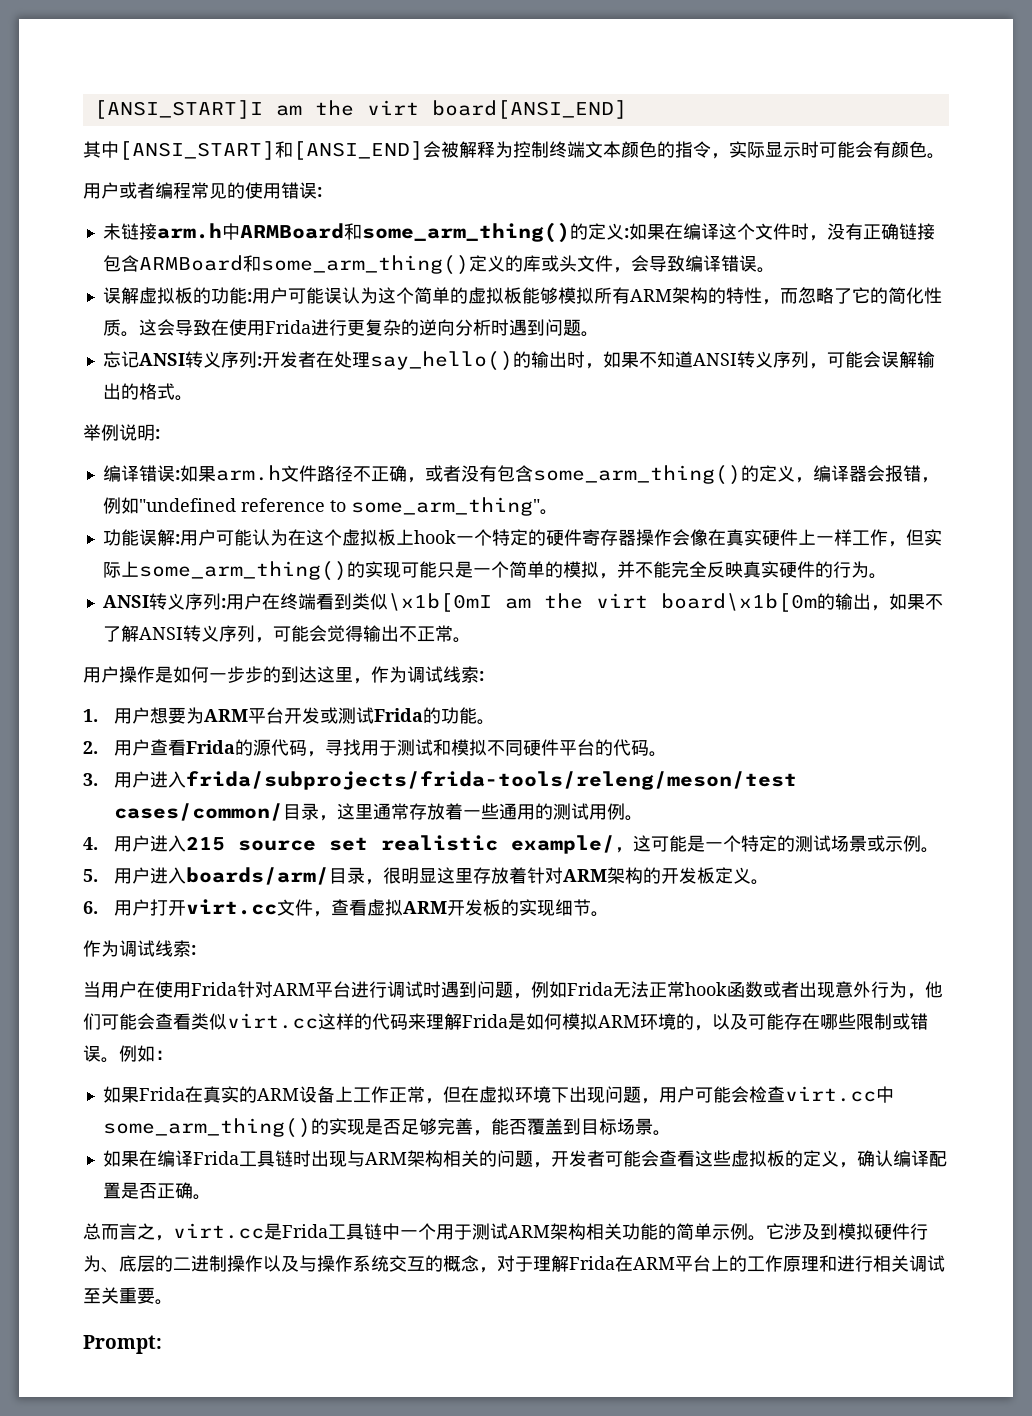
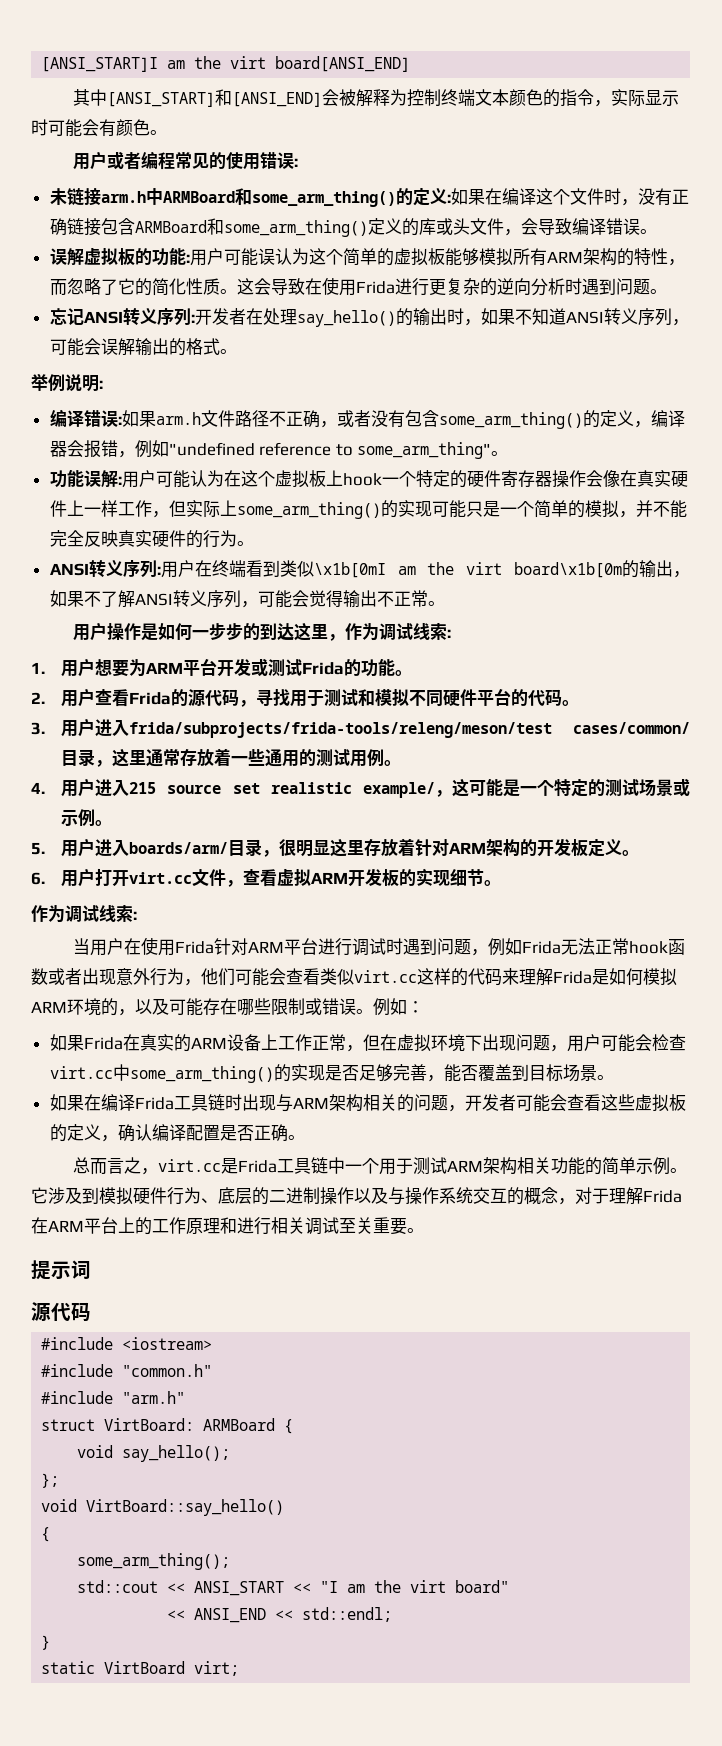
- Prompt:
+ 提示词
+ 源代码
+ #include <iostream>
+ #include "common.h"
+ #include "arm.h"
+ struct VirtBoard: ARMBoard {
+ void say_hello();
+ };
+ void VirtBoard::say_hello()
+ {
+ some_arm_thing();
+ std::cout << ANSI_START << "I am the virt board"
+ << ANSI_END << std::endl;
+ }
+ static VirtBoard virt;

